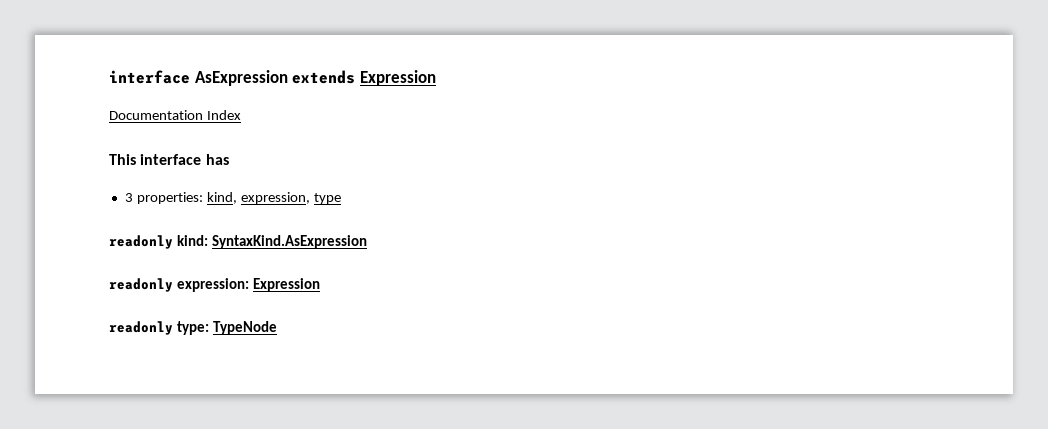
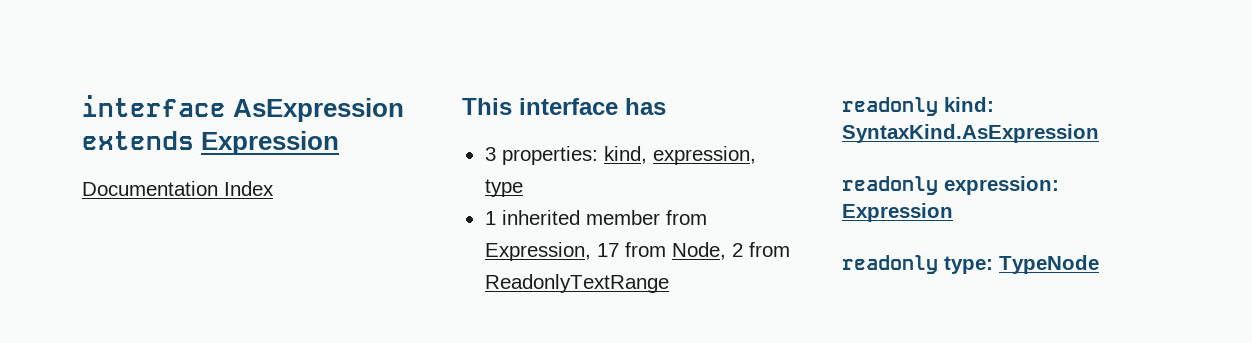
+ 1 inherited member from Expression, 17 from Node, 2 from ReadonlyTextRange

